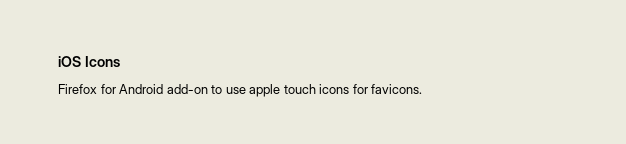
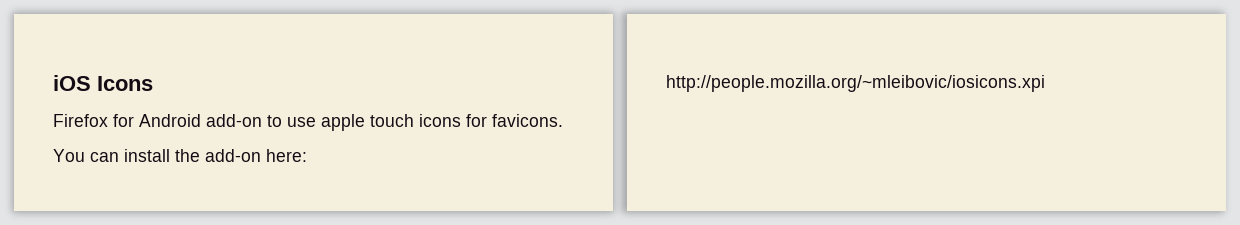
+ You can install the add-on here: http://people.mozilla.org/~mleibovic/iosicons.xpi

